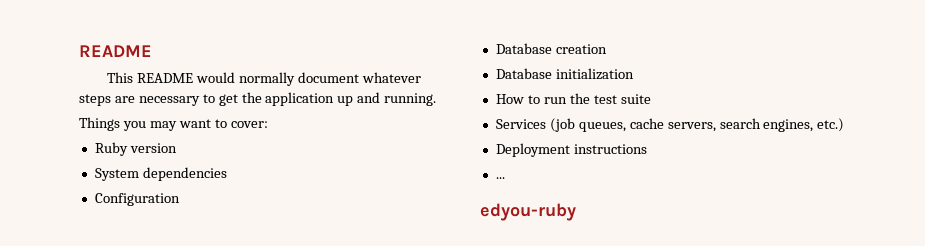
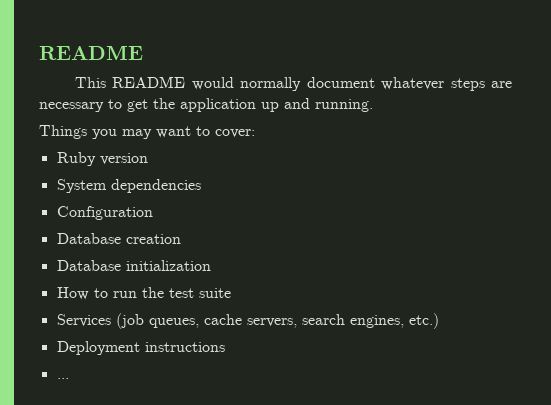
- edyou-ruby

